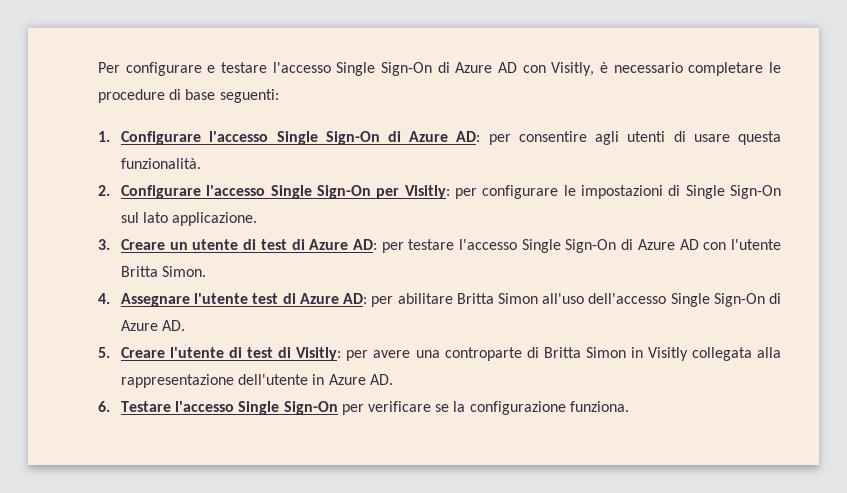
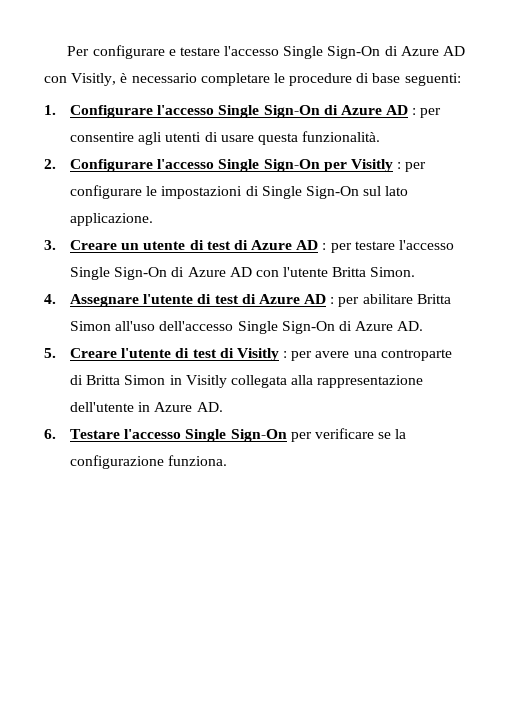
- 1. Configurare l'accesso Single Sign-On di Azure AD: per consentire agli utenti di usare questa funzionalità.
+ 1. Configurare l'accesso Single Sign-On di Azure AD : per consentire agli utenti di usare questa funzionalità.
- 2. Configurare l'accesso Single Sign-On per Visitly: per configurare le impostazioni di Single Sign-On sul lato applicazione.
+ 2. Configurare l'accesso Single Sign-On per Visitly : per configurare le impostazioni di Single Sign-On sul lato applicazione.
- 3. Creare un utente di test di Azure AD: per testare l'accesso Single Sign-On di Azure AD con l'utente Britta Simon.
+ 3. Creare un utente di test di Azure AD : per testare l'accesso Single Sign-On di Azure AD con l'utente Britta Simon.
- 4. Assegnare l'utente test di Azure AD: per abilitare Britta Simon all'uso dell'accesso Single Sign-On di Azure AD.
+ 4. Assegnare l'utente di test di Azure AD : per abilitare Britta Simon all'uso dell'accesso Single Sign-On di Azure AD.
- 5. Creare l'utente di test di Visitly: per avere una controparte di Britta Simon in Visitly collegata alla rappresentazione dell'utente in Azure AD.
+ 5. Creare l'utente di test di Visitly : per avere una controparte di Britta Simon in Visitly collegata alla rappresentazione dell'utente in Azure AD.

